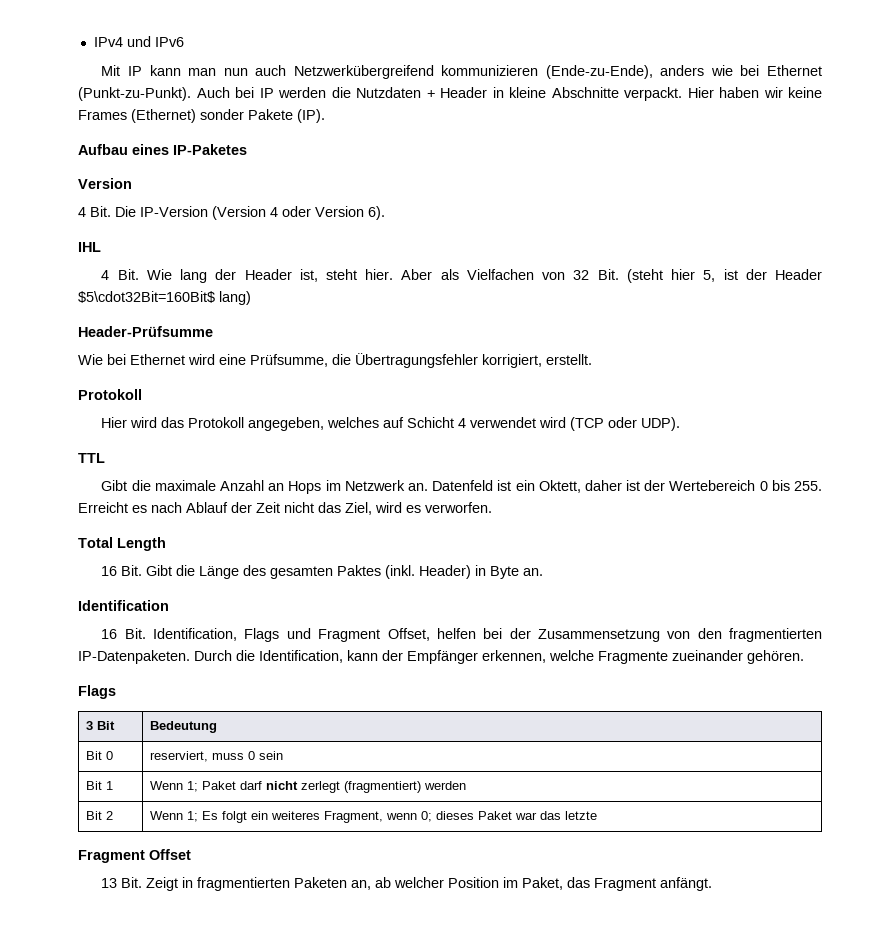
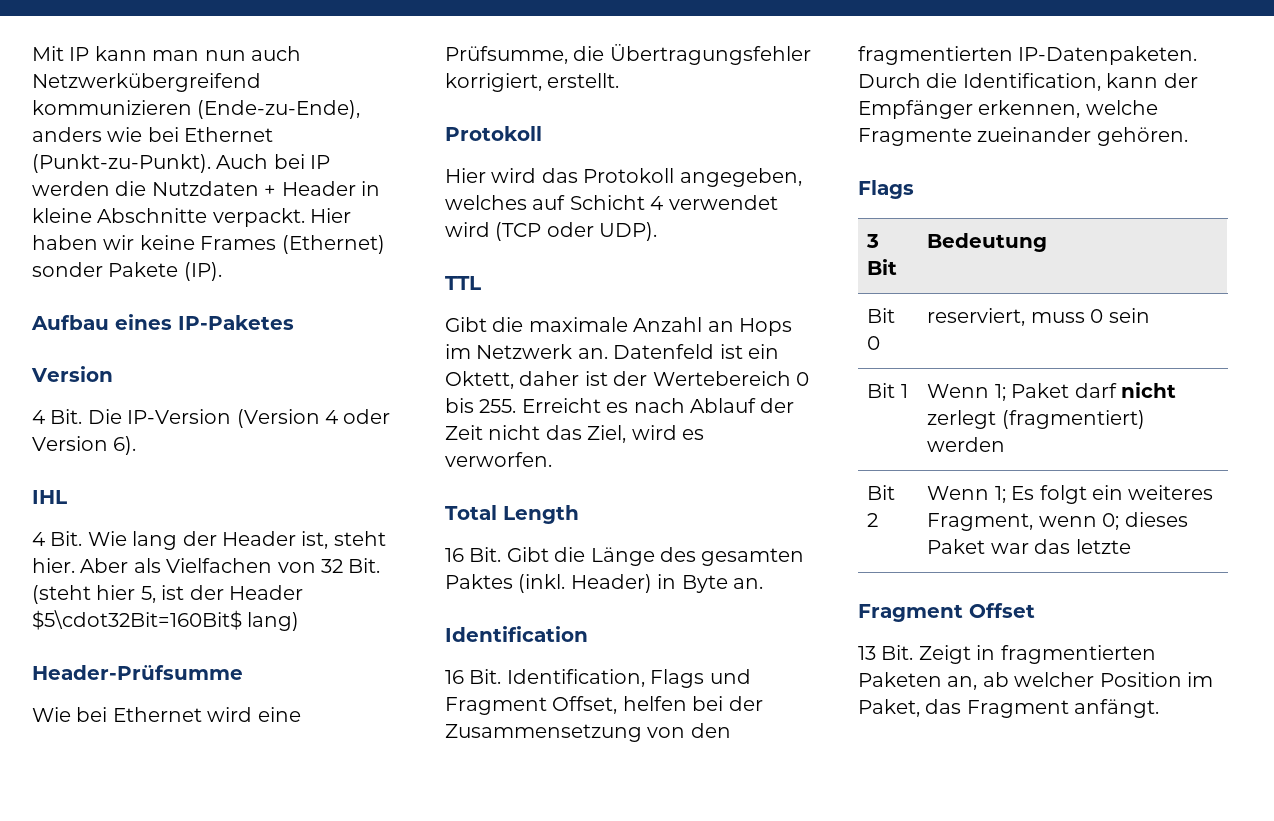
- IPv4 und IPv6

